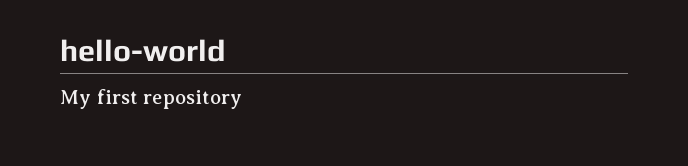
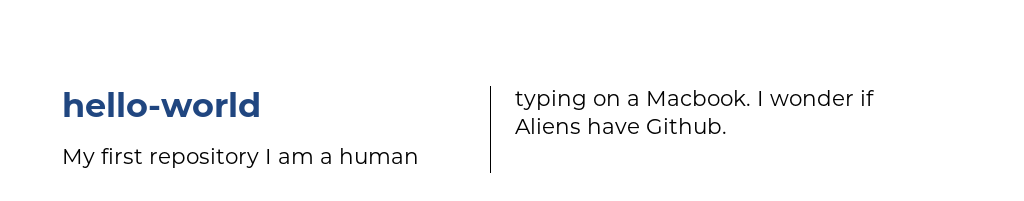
- My first repository
+ My first repository I am a human typing on a Macbook. I wonder if Aliens have Github.

